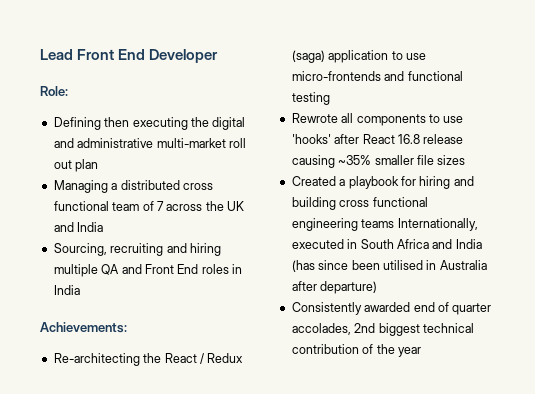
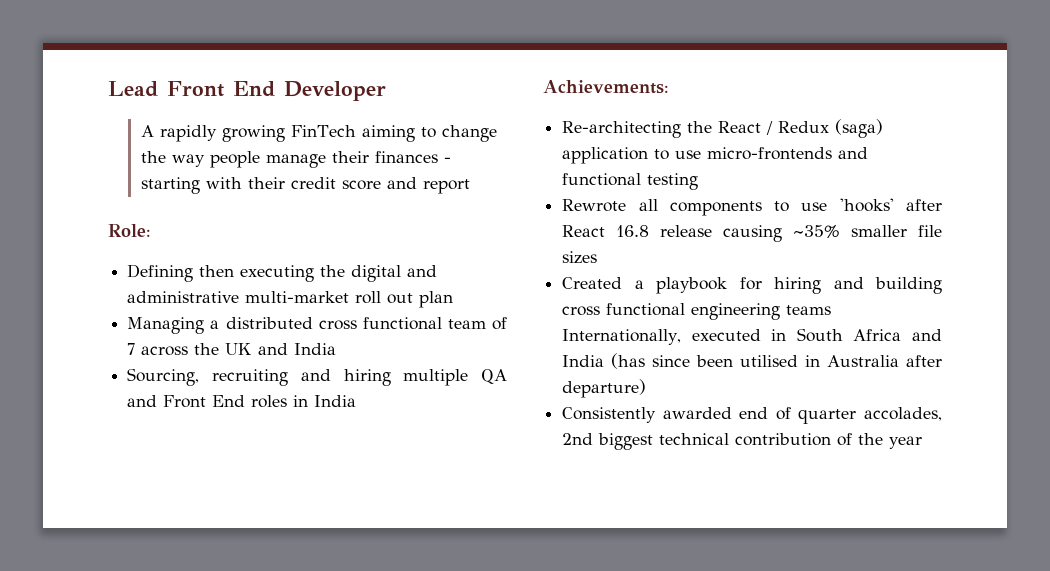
+ A rapidly growing FinTech aiming to change the way people manage their finances - starting with their credit score and report

